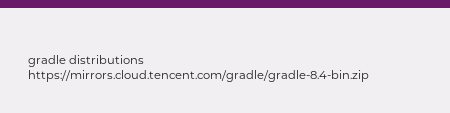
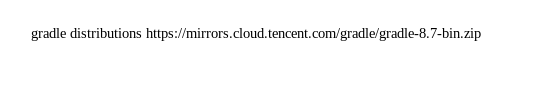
- gradle distributions https://mirrors.cloud.tencent.com/gradle/gradle-8.4-bin.zip
+ gradle distributions https://mirrors.cloud.tencent.com/gradle/gradle-8.7-bin.zip

